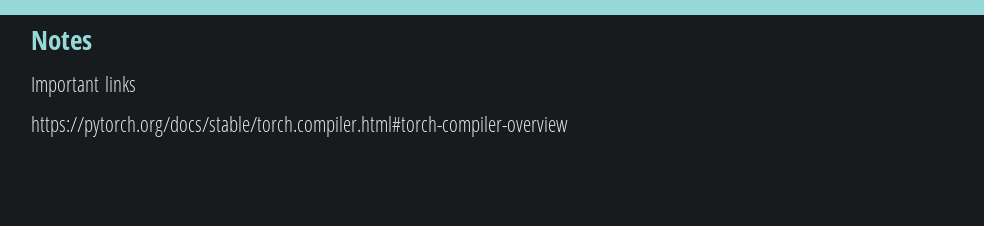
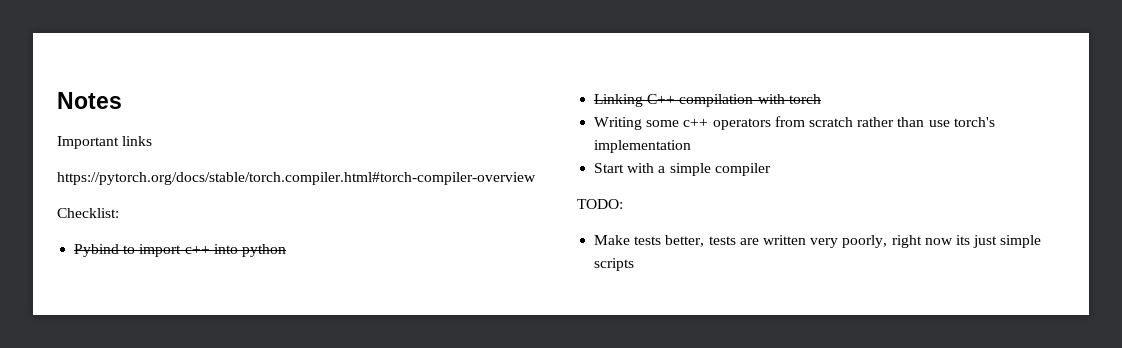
+ Checklist:
+ Pybind to import c++ into python
+ Linking C++ compilation with torch
+ Writing some c++ operators from scratch rather than use torch's implementation
+ Start with a simple compiler
+ TODO:
+ Make tests better, tests are written very poorly, right now its just simple scripts

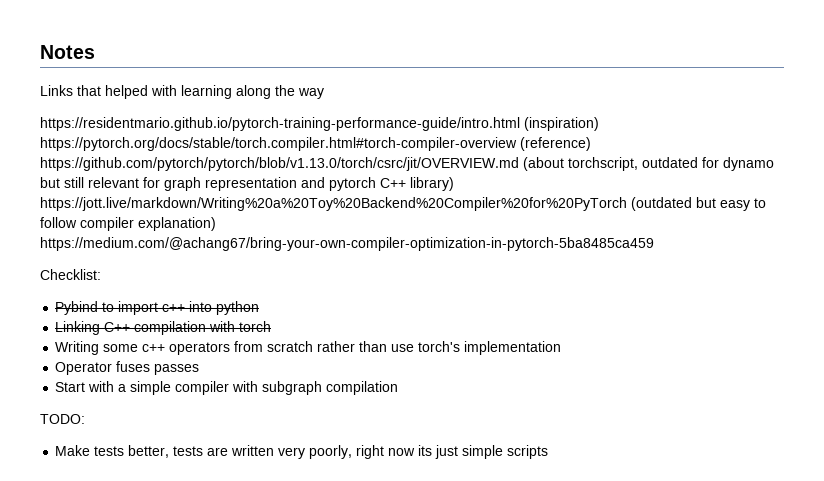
- Important links
- https://pytorch.org/docs/stable/torch.compiler.html#torch-compiler-overview
+ Links that helped with learning along the way
+ https://residentmario.github.io/pytorch-training-performance-guide/intro.html (inspiration) https://pytorch.org/docs/stable/torch.compiler.html#torch-compiler-overview (reference) https://github.com/pytorch/pytorch/blob/v1.13.0/torch/csrc/jit/OVERVIEW.md (about torchscript, outdated for dynamo but still relevant for graph representation and pytorch C++ library) https://jott.live/markdown/Writing%20a%20Toy%20Backend%20Compiler%20for%20PyTorch (outdated but easy to follow compiler explanation) https://medium.com/@achang67/bring-your-own-compiler-optimization-in-pytorch-5ba8485ca459
+ Operator fuses passes
- Start with a simple compiler
+ Start with a simple compiler with subgraph compilation

